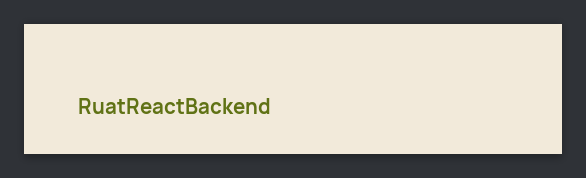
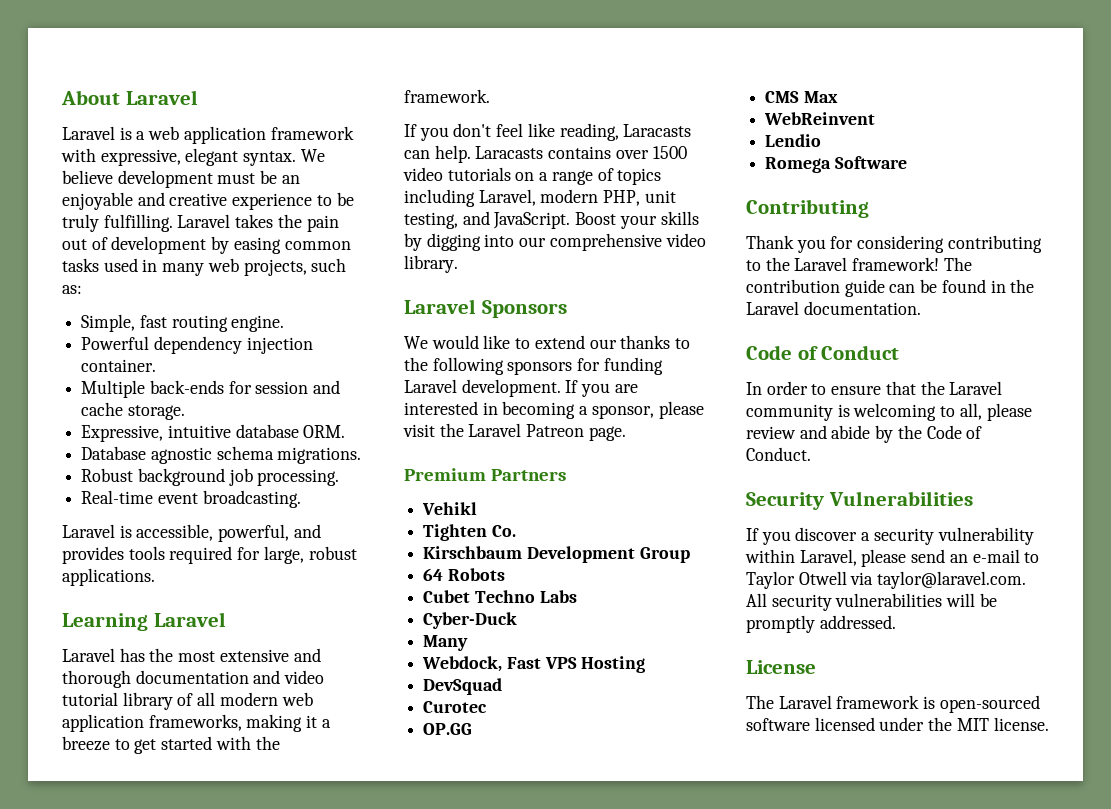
- RuatReactBackend
+ About Laravel
+ Laravel is a web application framework with expressive, elegant syntax. We believe development must be an enjoyable and creative experience to be truly fulfilling. Laravel takes the pain out of development by easing common tasks used in many web projects, such as:
+ Simple, fast routing engine.
+ Powerful dependency injection container.
+ Multiple back-ends for session and cache storage.
+ Expressive, intuitive database ORM.
+ Database agnostic schema migrations.
+ Robust background job processing.
+ Real-time event broadcasting.
+ Laravel is accessible, powerful, and provides tools required for large, robust applications.
+ Learning Laravel
+ Laravel has the most extensive and thorough documentation and video tutorial library of all modern web application frameworks, making it a breeze to get started with the framework.
+ If you don't feel like reading, Laracasts can help. Laracasts contains over 1500 video tutorials on a range of topics including Laravel, modern PHP, unit testing, and JavaScript. Boost your skills by digging into our comprehensive video library.
+ Laravel Sponsors
+ We would like to extend our thanks to the following sponsors for funding Laravel development. If you are interested in becoming a sponsor, please visit the Laravel Patreon page.
+ Premium Partners
+ Vehikl
+ Tighten Co.
+ Kirschbaum Development Group
+ 64 Robots
+ Cubet Techno Labs
+ Cyber-Duck
+ Many
+ Webdock, Fast VPS Hosting
+ DevSquad
+ Curotec
+ OP.GG
+ CMS Max
+ WebReinvent
+ Lendio
+ Romega Software
+ Contributing
+ Thank you for considering contributing to the Laravel framework! The contribution guide can be found in the Laravel documentation.
+ Code of Conduct
+ In order to ensure that the Laravel community is welcoming to all, please review and abide by the Code of Conduct.
+ Security Vulnerabilities
+ If you discover a security vulnerability within Laravel, please send an e-mail to Taylor Otwell via taylor@laravel.com. All security vulnerabilities will be promptly addressed.
+ License
+ The Laravel framework is open-sourced software licensed under the MIT license.

